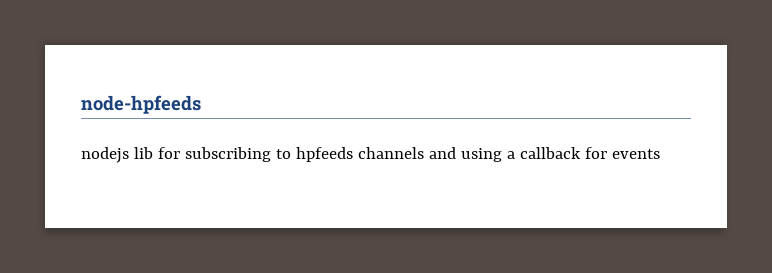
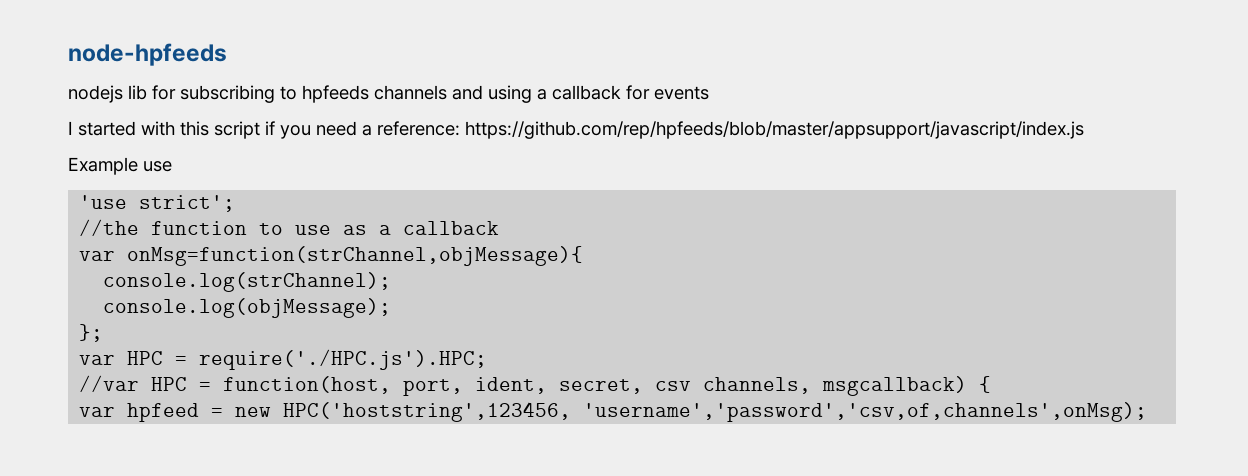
+ I started with this script if you need a reference: https://github.com/rep/hpfeeds/blob/master/appsupport/javascript/index.js
+ Example use
+ 'use strict';
+ //the function to use as a callback
+ var onMsg=function(strChannel,objMessage){
+ console.log(strChannel);
+ console.log(objMessage);
+ };
+ var HPC = require('./HPC.js').HPC;
+ //var HPC = function(host, port, ident, secret, csv channels, msgcallback) {
+ var hpfeed = new HPC('hoststring',123456, 'username','password','csv,of,channels',onMsg);

